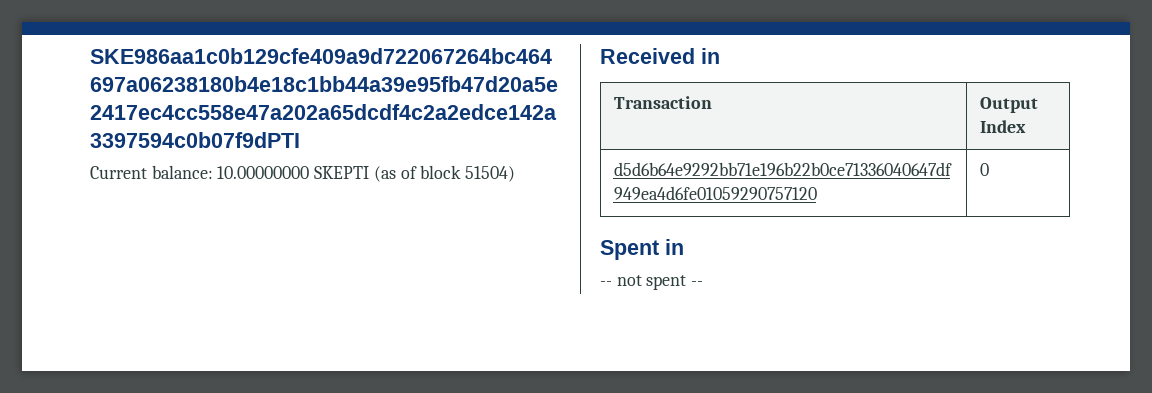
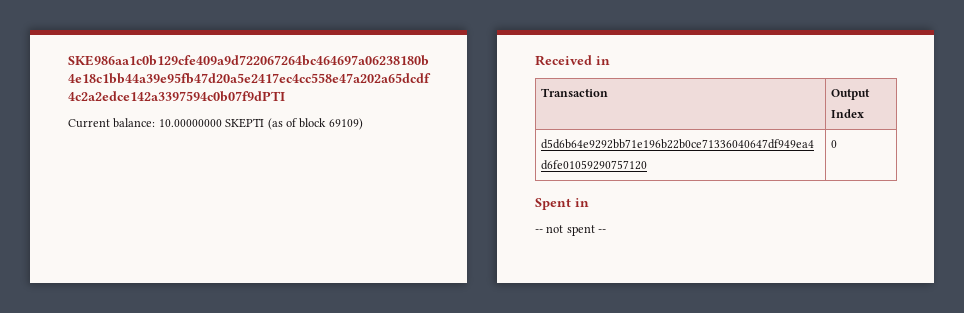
- Current balance: 10.00000000 SKEPTI (as of block 51504)
+ Current balance: 10.00000000 SKEPTI (as of block 69109)

